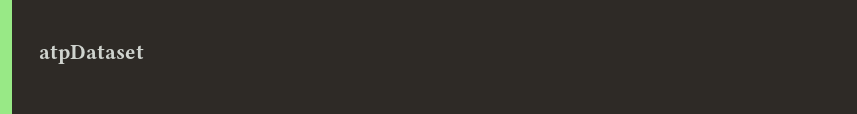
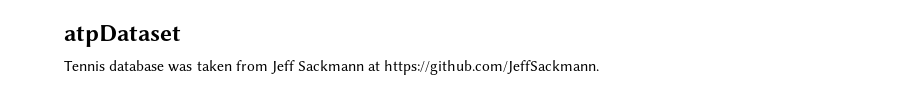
+ Tennis database was taken from Jeff Sackmann at https://github.com/JeffSackmann.

